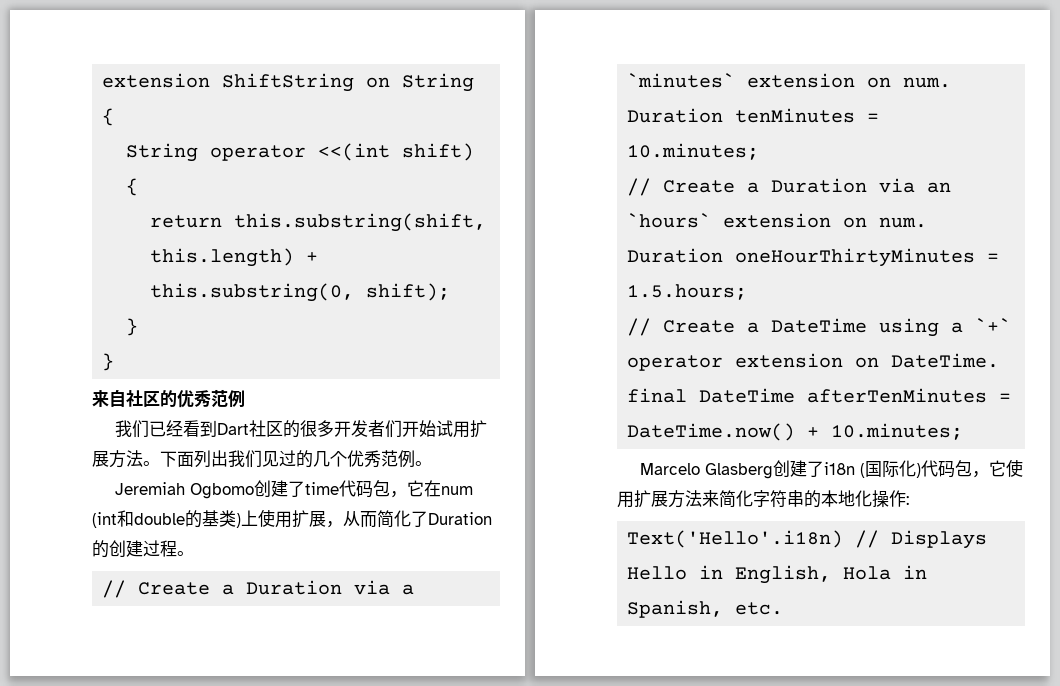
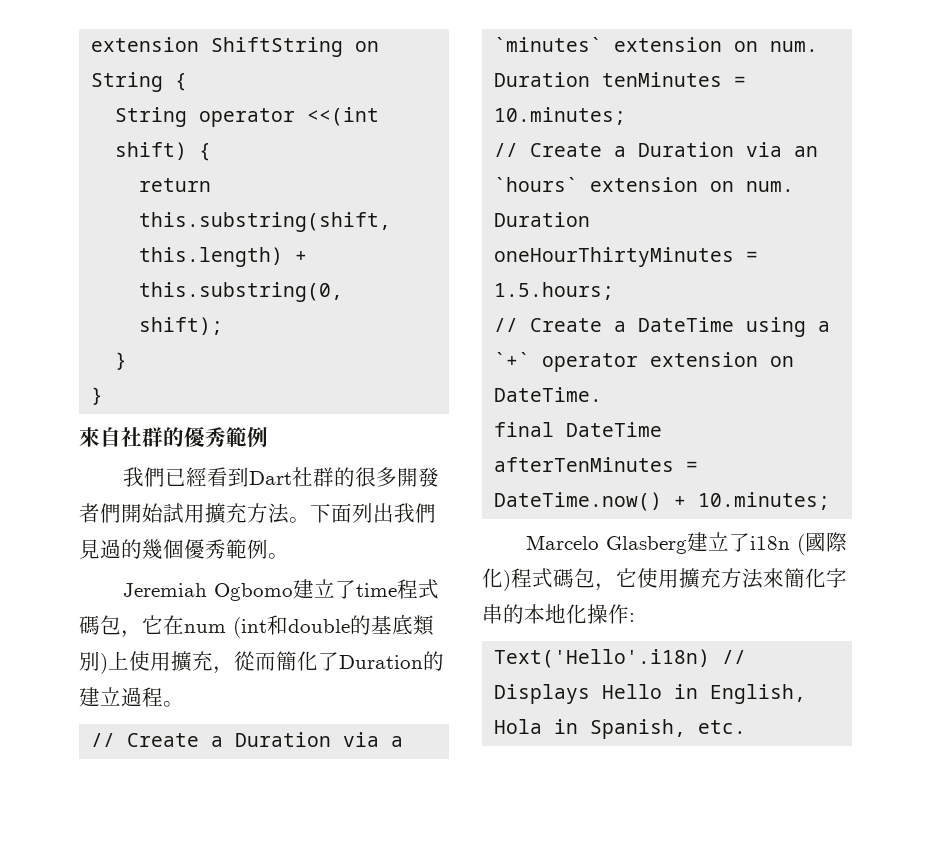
- 来自社区的优秀范例
+ 來自社群的優秀範例
- 我们已经看到Dart社区的很多开发者们开始试用扩展方法。下面列出我们见过的几个优秀范例。
+ 我們已經看到Dart社群的很多開發者們開始試用擴充方法。下面列出我們見過的幾個優秀範例。
- Jeremiah Ogbomo创建了time代码包，它在num (int和double的基类)上使用扩展，从而简化了Duration的创建过程。
+ Jeremiah Ogbomo建立了time程式碼包，它在num (int和double的基底類別)上使用擴充，從而簡化了Duration的建立過程。
- Marcelo Glasberg创建了i18n (国际化)代码包，它使用扩展方法来简化字符串的本地化操作:
+ Marcelo Glasberg建立了i18n (國際化)程式碼包，它使用擴充方法來簡化字串的本地化操作:

